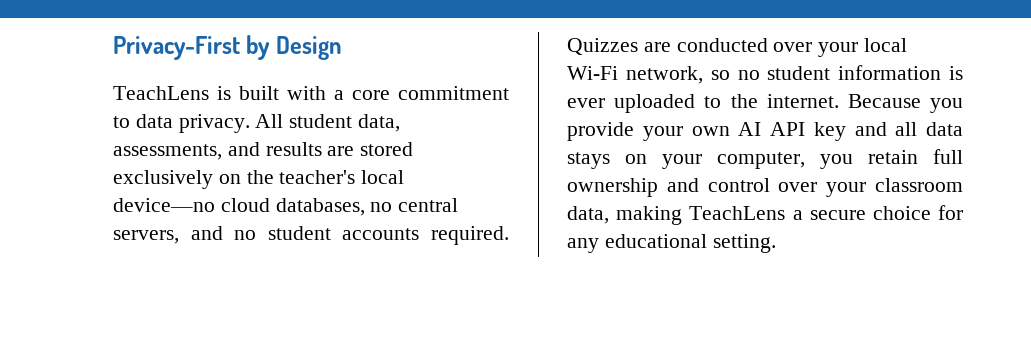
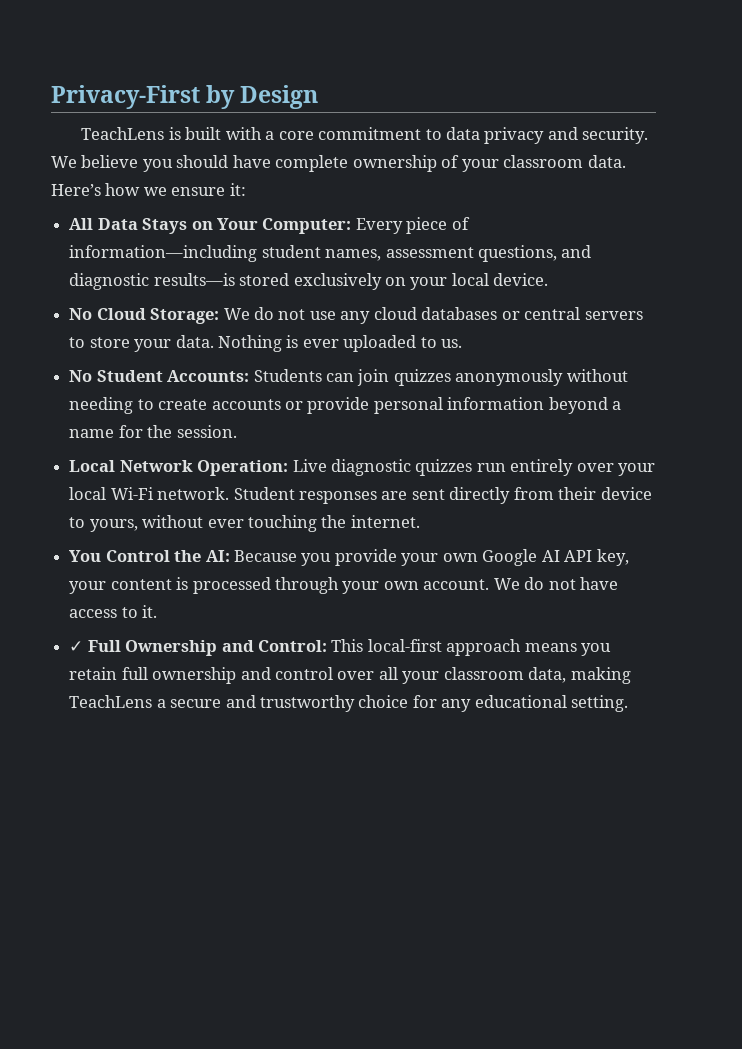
- TeachLens is built with a core commitment to data privacy. All student data, assessments, and results are stored exclusively on the teacher's local device—no cloud databases, no central servers, and no student accounts required. Quizzes are conducted over your local Wi-Fi network, so no student information is ever uploaded to the internet. Because you provide your own AI API key and all data stays on your computer, you retain full ownership and control over your classroom data, making TeachLens a secure choice for any educational setting.
+ TeachLens is built with a core commitment to data privacy and security. We believe you should have complete ownership of your classroom data. Here’s how we ensure it:
+ All Data Stays on Your Computer: Every piece of information—including student names, assessment questions, and diagnostic results—is stored exclusively on your local device.
+ No Cloud Storage: We do not use any cloud databases or central servers to store your data. Nothing is ever uploaded to us.
+ No Student Accounts: Students can join quizzes anonymously without needing to create accounts or provide personal information beyond a name for the session.
+ Local Network Operation: Live diagnostic quizzes run entirely over your local Wi-Fi network. Student responses are sent directly from their device to yours, without ever touching the internet.
+ You Control the AI: Because you provide your own Google AI API key, your content is processed through your own account. We do not have access to it.
+ ✓ Full Ownership and Control: This local-first approach means you retain full ownership and control over all your classroom data, making TeachLens a secure and trustworthy choice for any educational setting.

